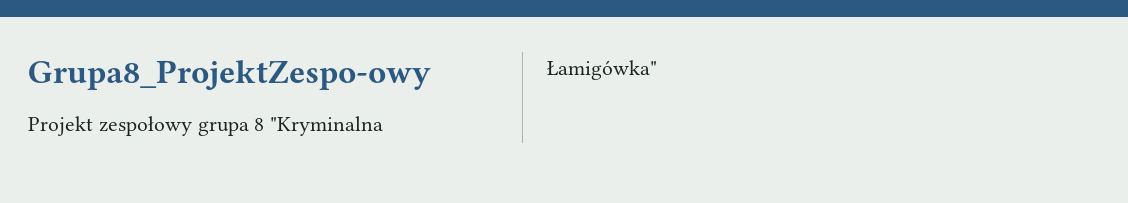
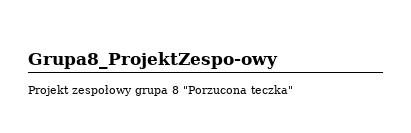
- Projekt zespołowy grupa 8 "Kryminalna Łamigówka"
+ Projekt zespołowy grupa 8 "Porzucona teczka"

